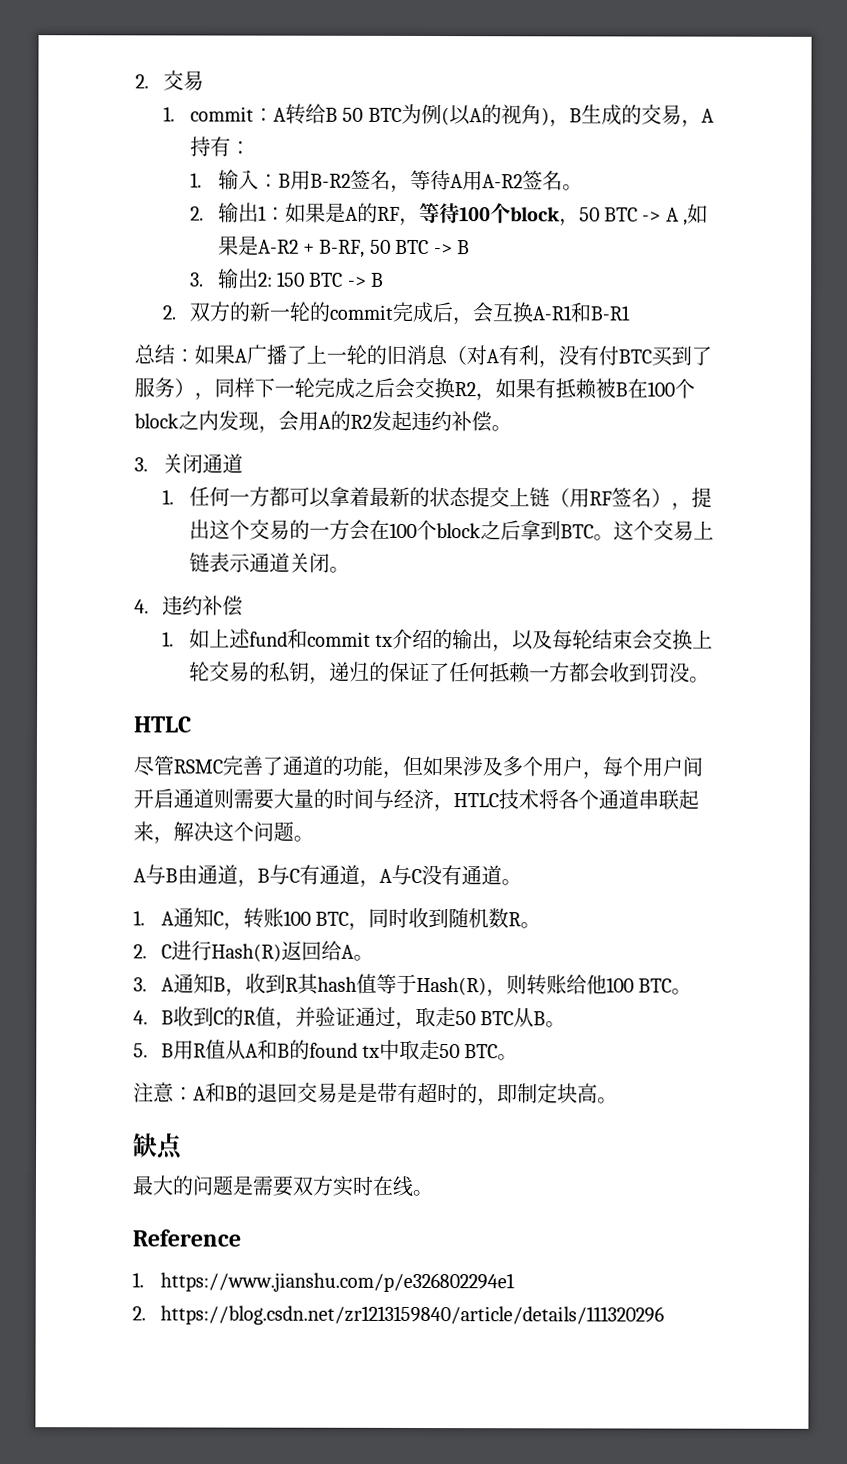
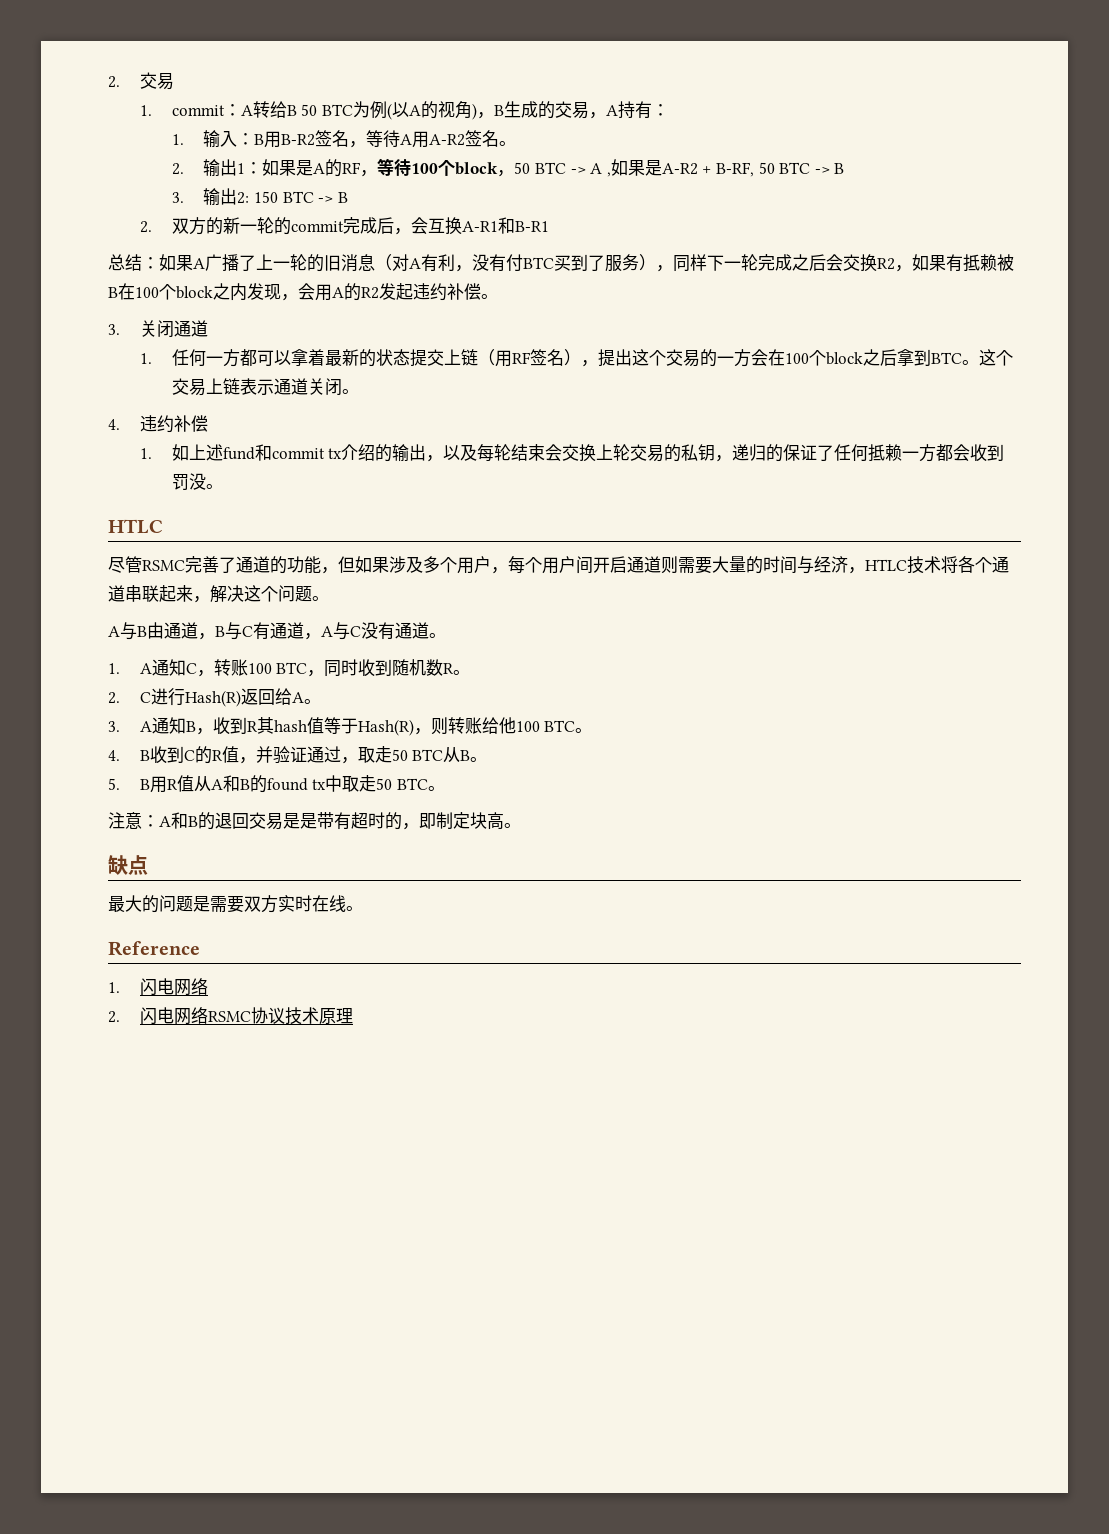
- 1. https://www.jianshu.com/p/e326802294e1
- 2. https://blog.csdn.net/zr1213159840/article/details/111320296
+ 1.闪电网络
+ 2.闪电网络RSMC协议技术原理

